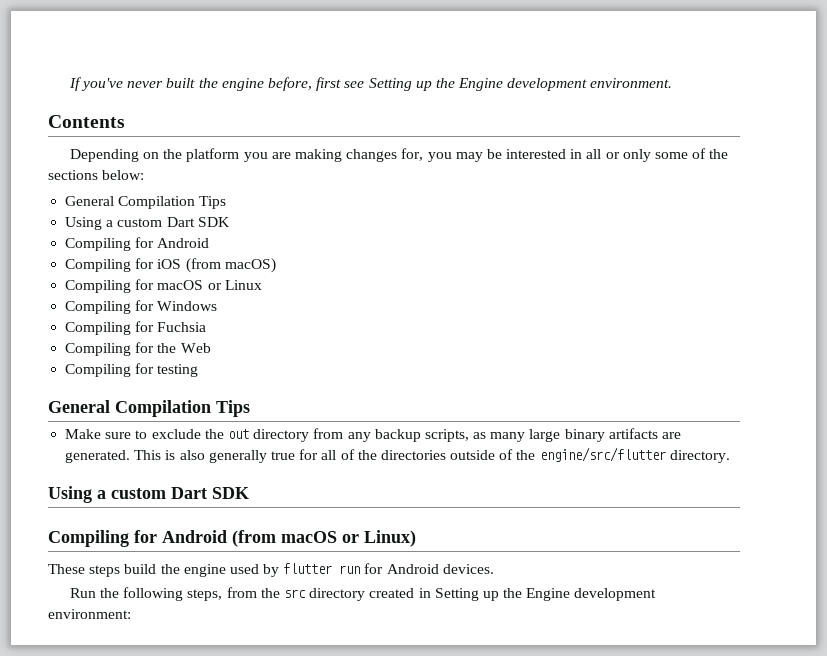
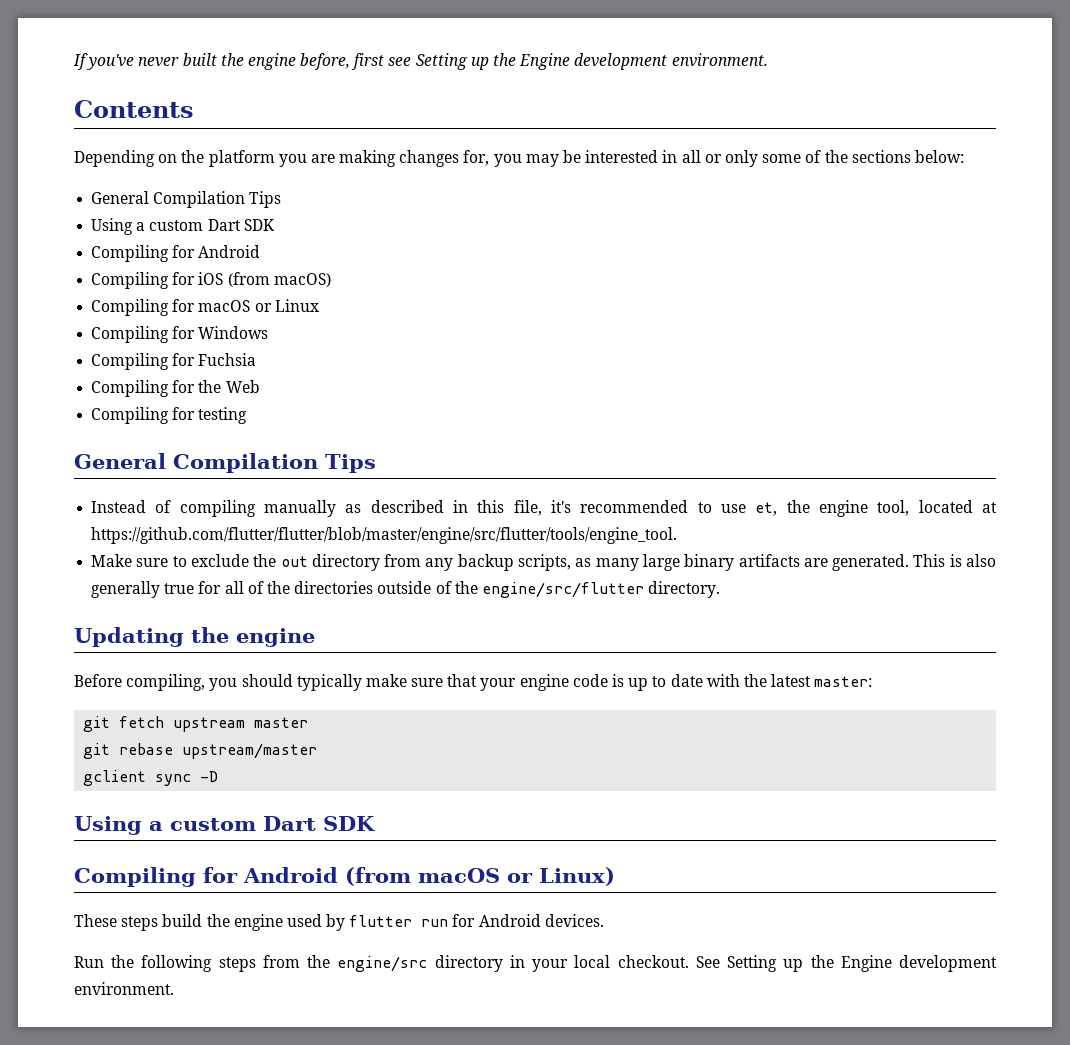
+ Instead of compiling manually as described in this file, it's recommended to use et, the engine tool, located at https://github.com/flutter/flutter/blob/master/engine/src/flutter/tools/engine_tool.
+ Updating the engine
+ Before compiling, you should typically make sure that your engine code is up to date with the latest master:
+ git fetch upstream master
+ git rebase upstream/master
+ gclient sync -D
- Run the following steps, from the src directory created in Setting up the Engine development environment:
+ Run the following steps from the engine/src directory in your local checkout. See Setting up the Engine development environment.

